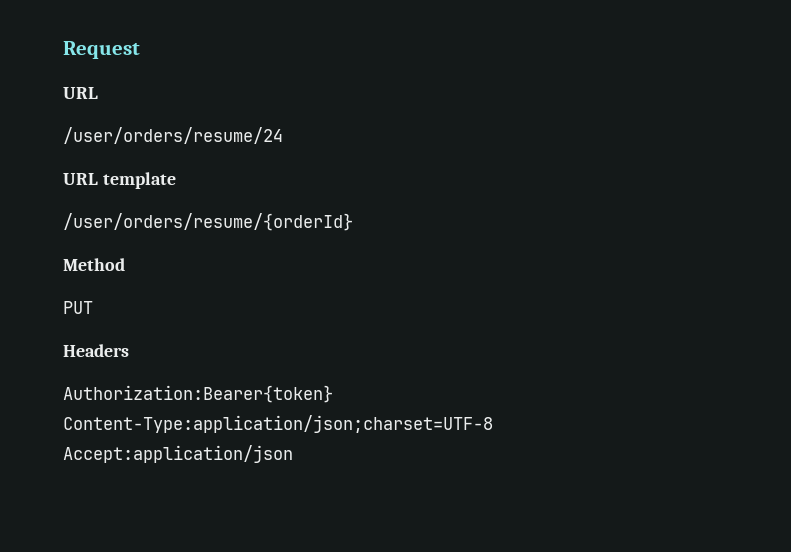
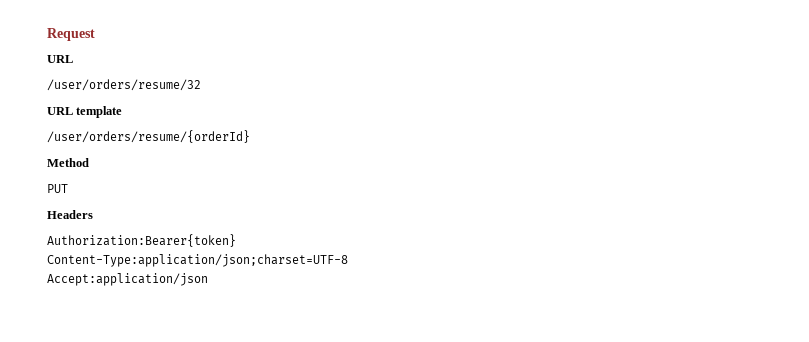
- /user/orders/resume/24
+ /user/orders/resume/32

